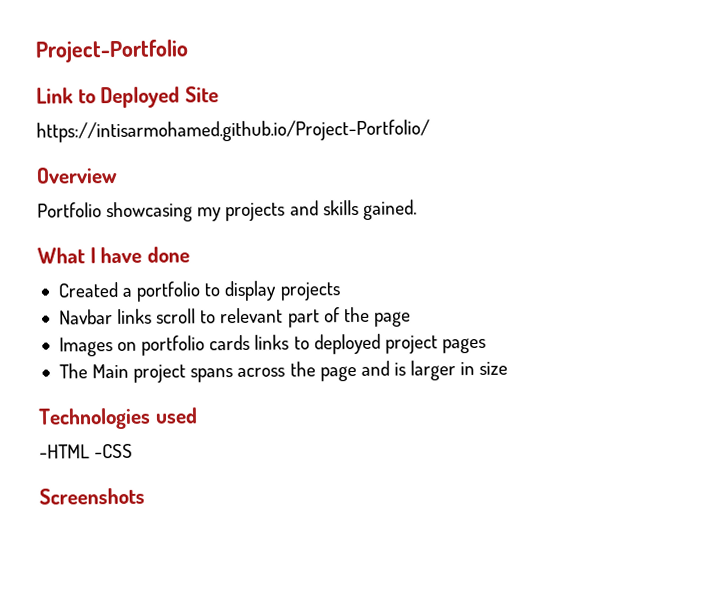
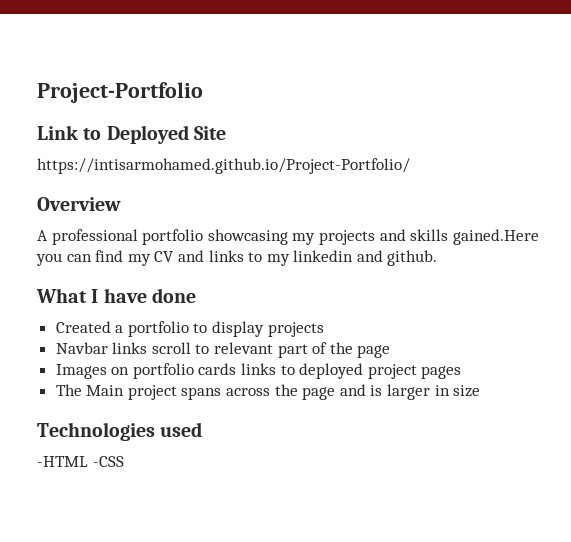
- Portfolio showcasing my projects and skills gained.
+ A professional portfolio showcasing my projects and skills gained.Here you can find my CV and links to my linkedin and github.
- Screenshots

